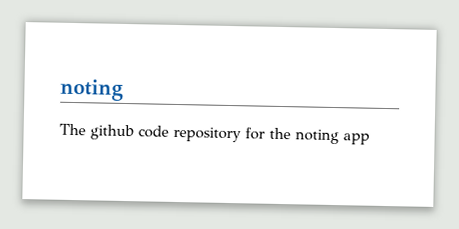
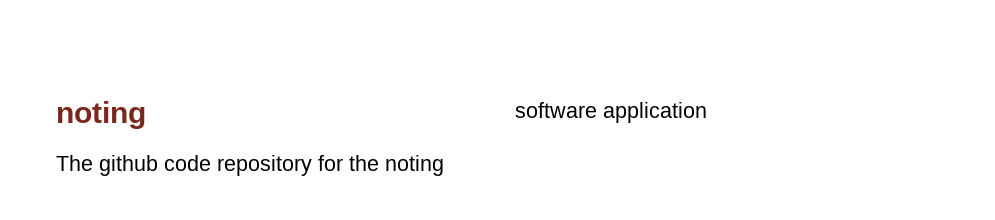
- The github code repository for the noting app
+ The github code repository for the noting software application

